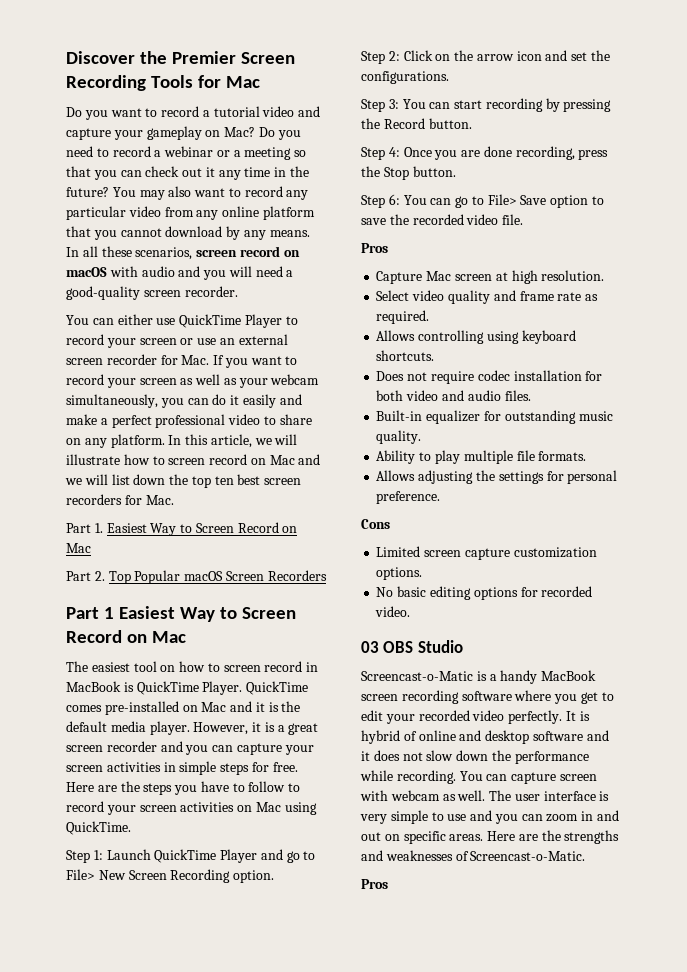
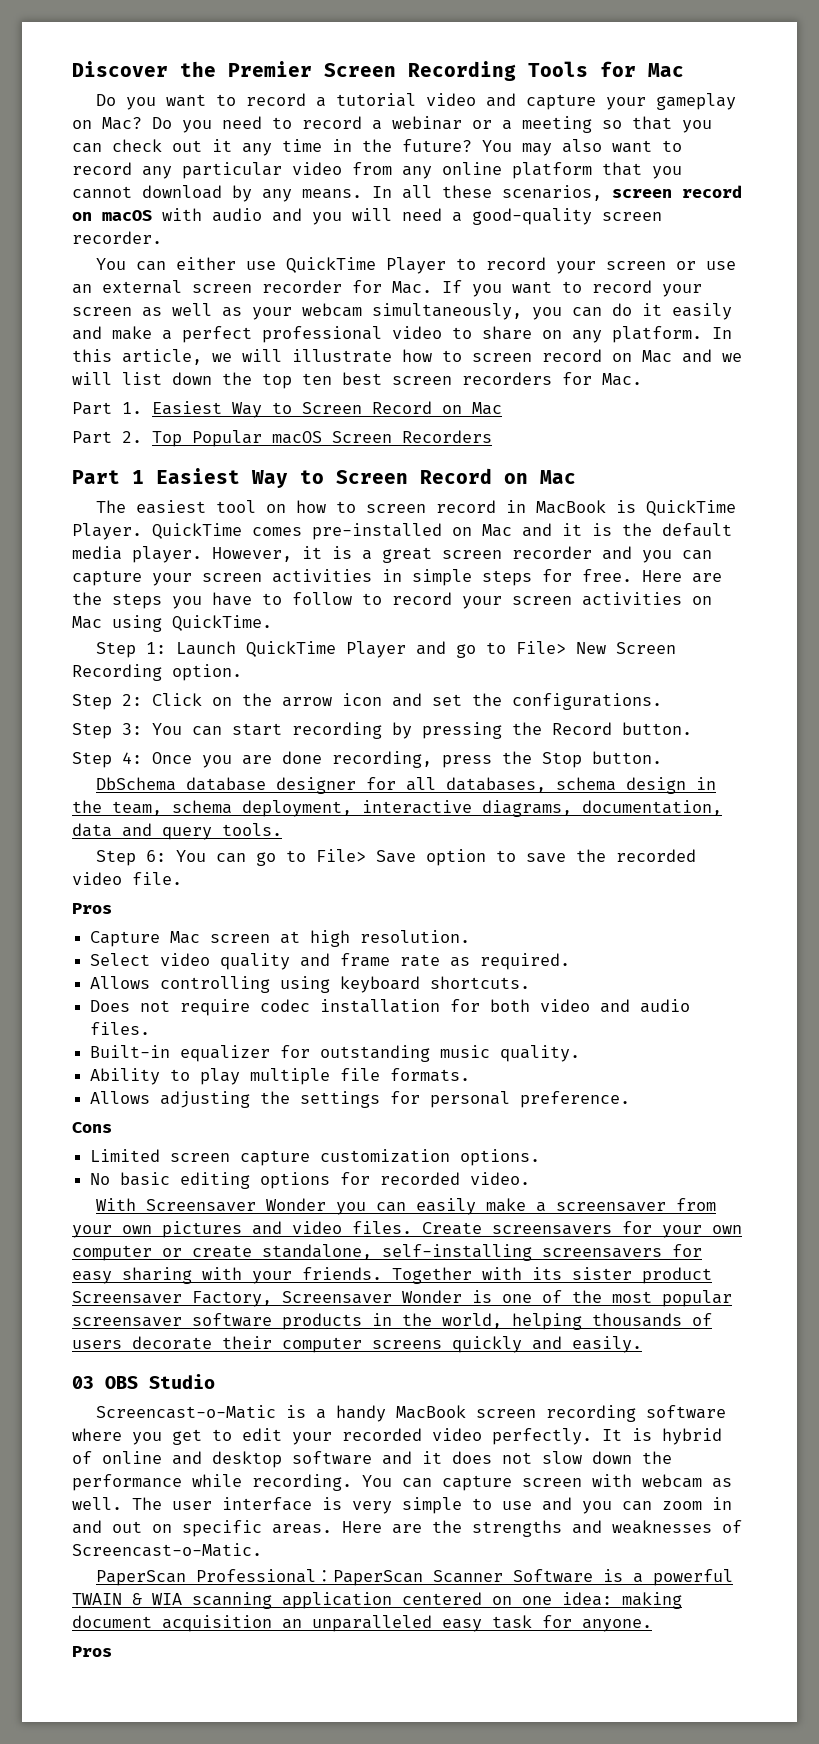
+ DbSchema database designer for all databases, schema design in the team, schema deployment, interactive diagrams, documentation, data and query tools.
+ With Screensaver Wonder you can easily make a screensaver from your own pictures and video files. Create screensavers for your own computer or create standalone, self-installing screensavers for easy sharing with your friends. Together with its sister product Screensaver Factory, Screensaver Wonder is one of the most popular screensaver software products in the world, helping thousands of users decorate their computer screens quickly and easily.
+ PaperScan Professional：PaperScan Scanner Software is a powerful TWAIN & WIA scanning application centered on one idea: making document acquisition an unparalleled easy task for anyone.

